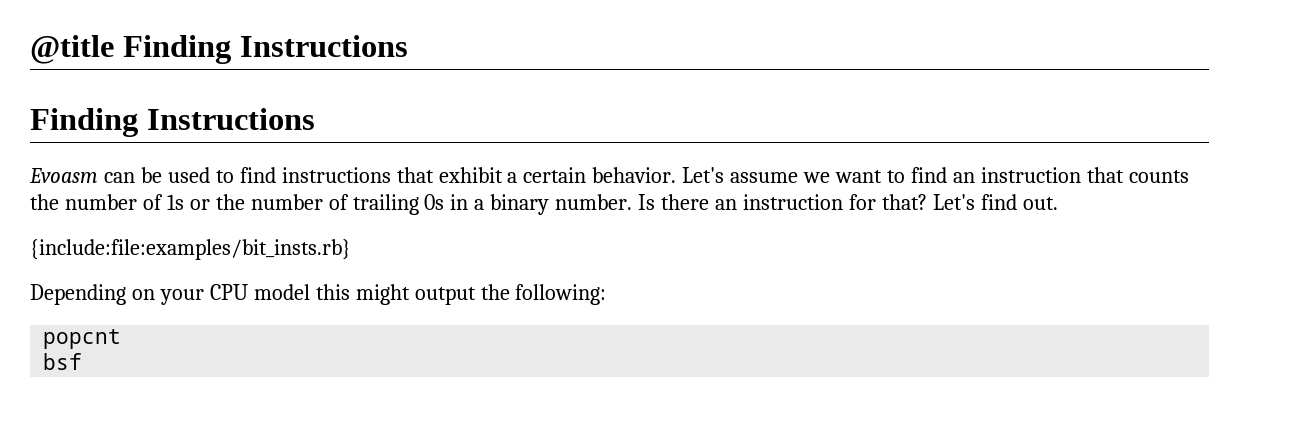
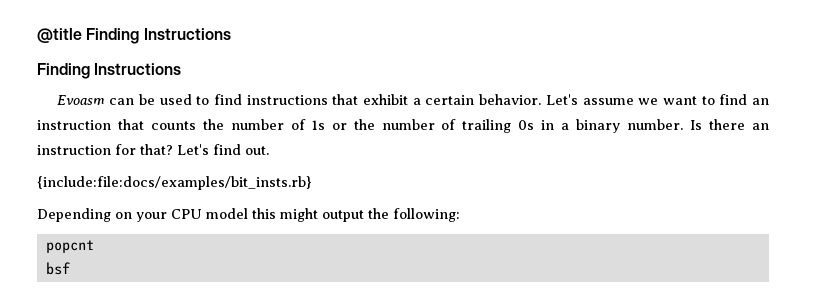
- {include:file:examples/bit_insts.rb}
+ {include:file:docs/examples/bit_insts.rb}

